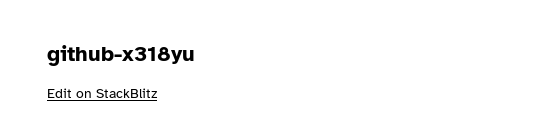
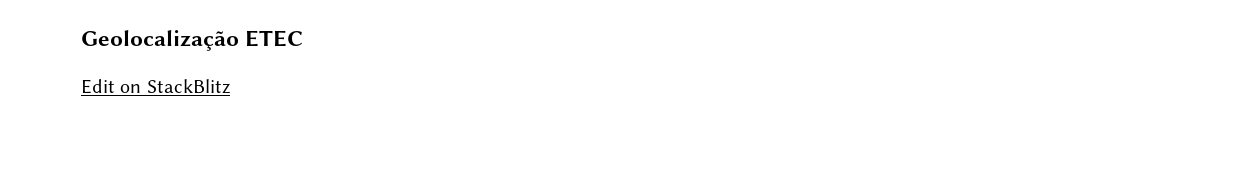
- github-x318yu
+ Geolocalização ETEC

